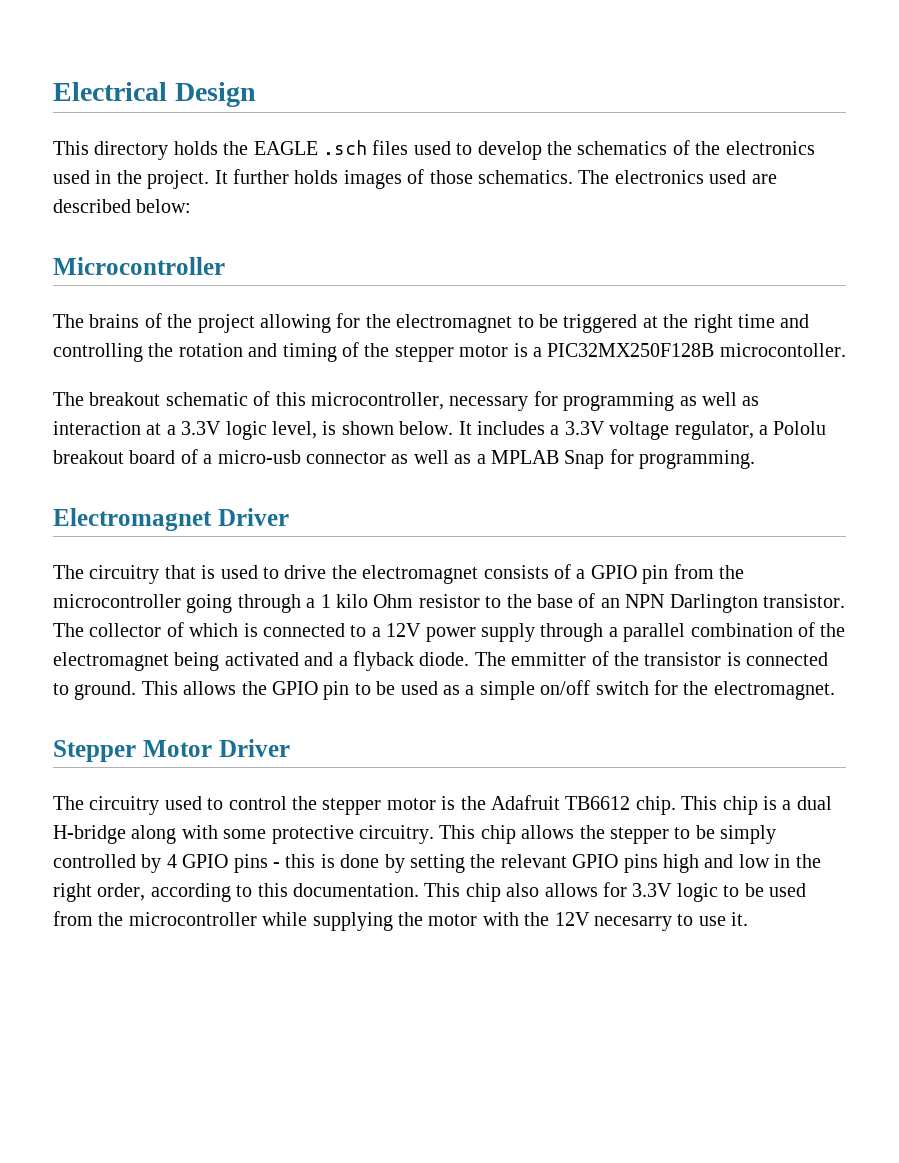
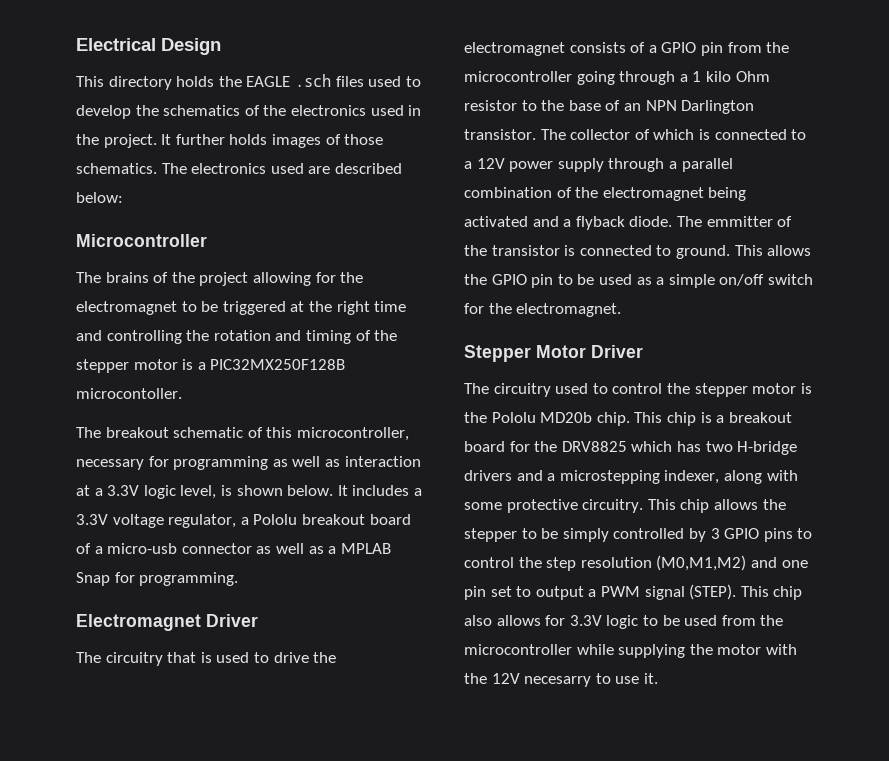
- The circuitry used to control the stepper motor is the Adafruit TB6612 chip.
+ The circuitry used to control the stepper motor is the Pololu MD20b chip.
- This chip is a dual H-bridge along with some protective circuitry.
+ This chip is a breakout board for the DRV8825 which has two H-bridge drivers and a microstepping indexer, along with some protective circuitry.
- This chip allows the stepper to be simply controlled by 4 GPIO pins - this is done by setting the relevant GPIO pins high and low in the right order, according to this documentation.
+ This chip allows the stepper to be simply controlled by 3 GPIO pins to control the step resolution (M0,M1,M2) and one pin set to output a PWM signal (STEP).

